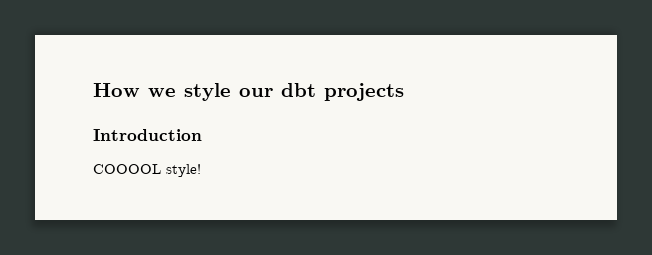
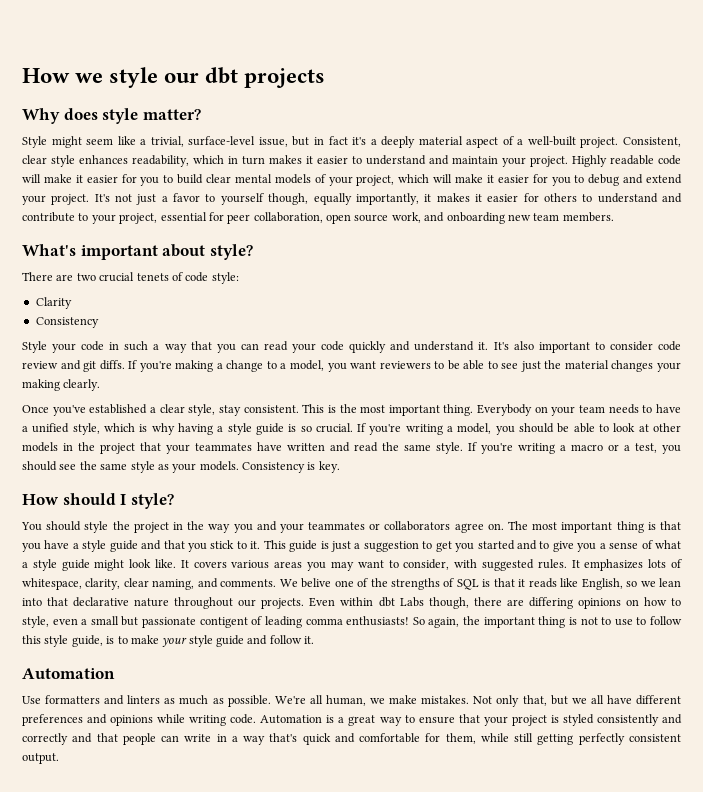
- Introduction
- COOOOL style!
+ Why does style matter?
+ Style might seem like a trivial, surface-level issue, but in fact it's a deeply material aspect of a well-built project. Consistent, clear style enhances readability, which in turn makes it easier to understand and maintain your project. Highly readable code will make it easier for you to build clear mental models of your project, which will make it easier for you to debug and extend your project. It's not just a favor to yourself though, equally importantly, it makes it easier for others to understand and contribute to your project, essential for peer collaboration, open source work, and onboarding new team members.
+ What's important about style?
+ There are two crucial tenets of code style:
+ Clarity
+ Consistency
+ Style your code in such a way that you can read your code quickly and understand it. It's also important to consider code review and git diffs. If you're making a change to a model, you want reviewers to be able to see just the material changes your making clearly.
+ Once you've established a clear style, stay consistent. This is the most important thing. Everybody on your team needs to have a unified style, which is why having a style guide is so crucial. If you're writing a model, you should be able to look at other models in the project that your teammates have written and read the same style. If you're writing a macro or a test, you should see the same style as your models. Consistency is key.
+ How should I style?
+ You should style the project in the way you and your teammates or collaborators agree on. The most important thing is that you have a style guide and that you stick to it. This guide is just a suggestion to get you started and to give you a sense of what a style guide might look like. It covers various areas you may want to consider, with suggested rules. It emphasizes lots of whitespace, clarity, clear naming, and comments. We belive one of the strengths of SQL is that it reads like English, so we lean into that declarative nature throughout our projects. Even within dbt Labs though, there are differing opinions on how to style, even a small but passionate contigent of leading comma enthusiasts! So again, the important thing is not to use to follow this style guide, is to make your style guide and follow it.
+ Automation
+ Use formatters and linters as much as possible. We're all human, we make mistakes. Not only that, but we all have different preferences and opinions while writing code. Automation is a great way to ensure that your project is styled consistently and correctly and that people can write in a way that's quick and comfortable for them, while still getting perfectly consistent output.

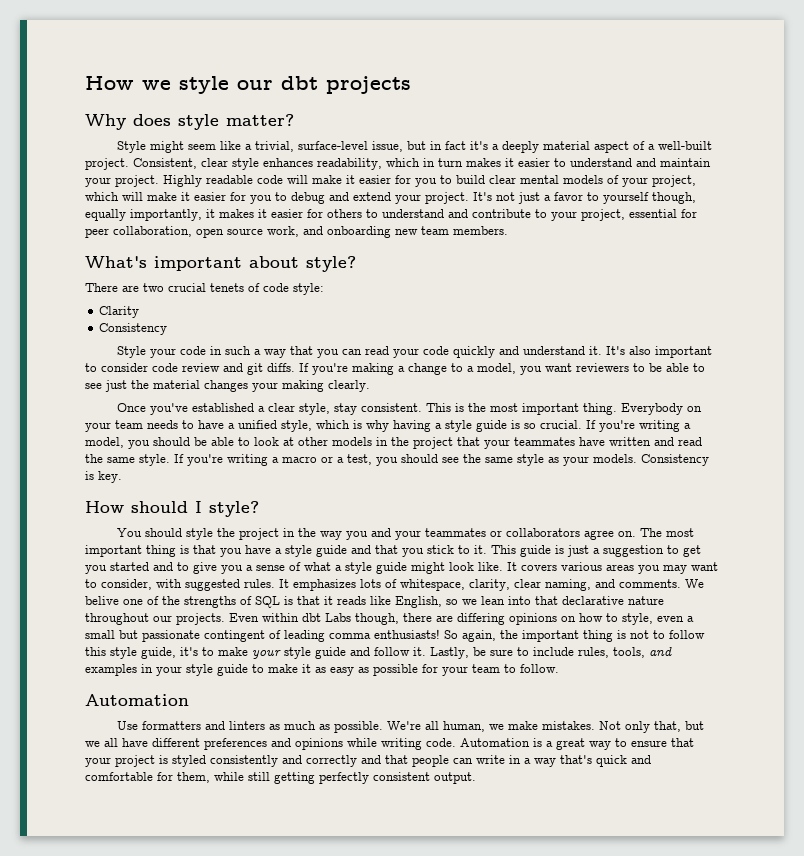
- Even within dbt Labs though, there are differing opinions on how to style, even a small but passionate contigent of leading comma enthusiasts!
+ Even within dbt Labs though, there are differing opinions on how to style, even a small but passionate contingent of leading comma enthusiasts!
- So again, the important thing is not to use to follow this style guide, is to make your style guide and follow it.
+ So again, the important thing is not to follow this style guide, it's to make your style guide and follow it. Lastly, be sure to include rules, tools, and examples in your style guide to make it as easy as possible for your team to follow.

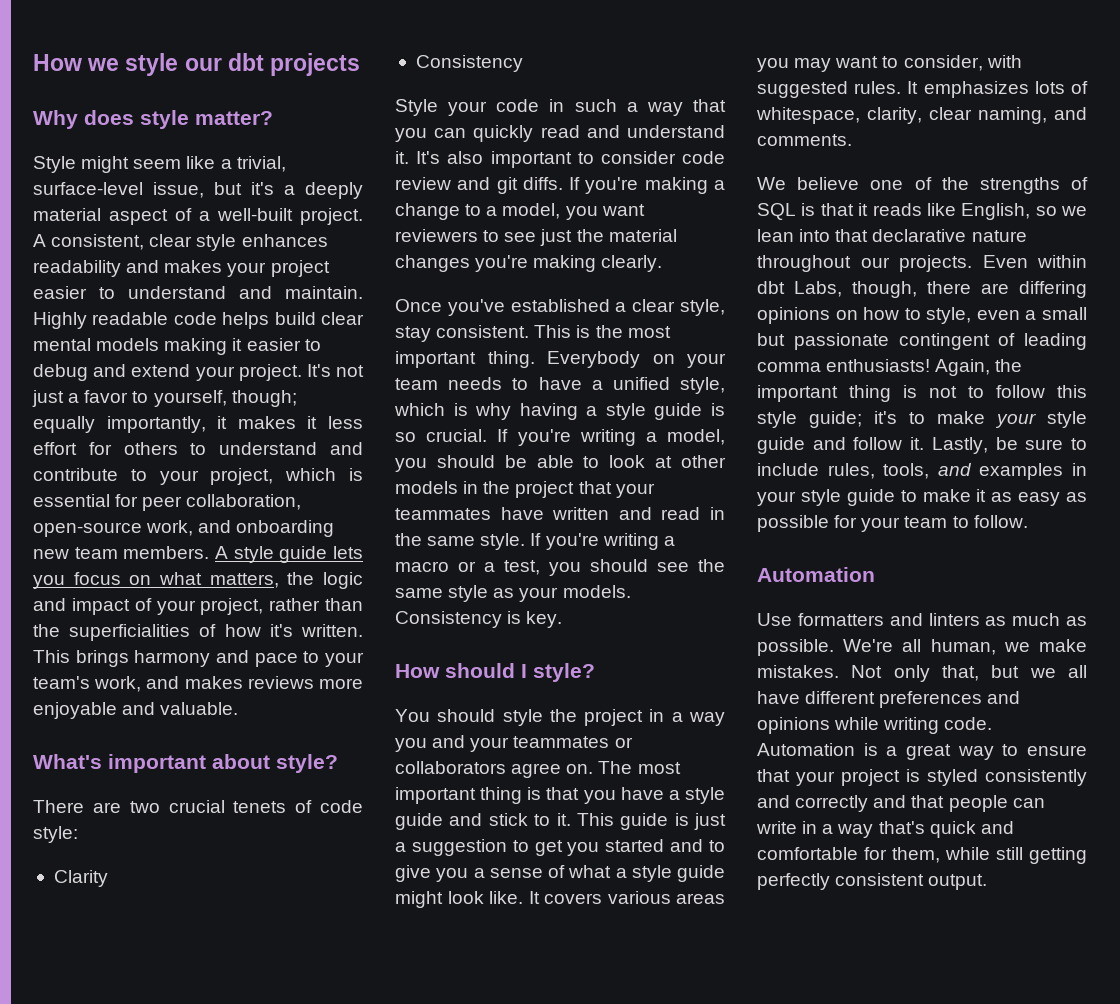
- Style might seem like a trivial, surface-level issue, but in fact it's a deeply material aspect of a well-built project.
+ Style might seem like a trivial, surface-level issue, but it's a deeply material aspect of a well-built project.
- Consistent, clear style enhances readability, which in turn makes it easier to understand and maintain your project. Highly readable code will make it easier for you to build clear mental models of your project, which will make it easier for you to debug and extend your project.
+ A consistent, clear style enhances readability and makes your project easier to understand and maintain. Highly readable code helps build clear mental models making it easier to debug and extend your project.
- It's not just a favor to yourself though, equally importantly, it makes it easier for others to understand and contribute to your project, essential for peer collaboration, open source work, and onboarding new team members.
+ It's not just a favor to yourself, though; equally importantly, it makes it less effort for others to understand and contribute to your project, which is essential for peer collaboration, open-source work, and onboarding new team members. A style guide lets you focus on what matters, the logic and impact of your project, rather than the superficialities of how it's written. This brings harmony and pace to your team's work, and makes reviews more enjoyable and valuable.
- Style your code in such a way that you can read your code quickly and understand it.
+ Style your code in such a way that you can quickly read and understand it.
- If you're making a change to a model, you want reviewers to be able to see just the material changes your making clearly.
+ If you're making a change to a model, you want reviewers to see just the material changes you're making clearly.
- If you're writing a model, you should be able to look at other models in the project that your teammates have written and read the same style.
+ If you're writing a model, you should be able to look at other models in the project that your teammates have written and read in the same style.
- You should style the project in the way you and your teammates or collaborators agree on.
+ You should style the project in a way you and your teammates or collaborators agree on.
- The most important thing is that you have a style guide and that you stick to it.
+ The most important thing is that you have a style guide and stick to it.
- It emphasizes lots of whitespace, clarity, clear naming, and comments. We belive one of the strengths of SQL is that it reads like English, so we lean into that declarative nature throughout our projects.
+ It emphasizes lots of whitespace, clarity, clear naming, and comments.
+ We believe one of the strengths of SQL is that it reads like English, so we lean into that declarative nature throughout our projects.
- Even within dbt Labs though, there are differing opinions on how to style, even a small but passionate contingent of leading comma enthusiasts!
+ Even within dbt Labs, though, there are differing opinions on how to style, even a small but passionate contingent of leading comma enthusiasts!
- So again, the important thing is not to follow this style guide, it's to make your style guide and follow it.
+ Again, the important thing is not to follow this style guide; it's to make your style guide and follow it.

